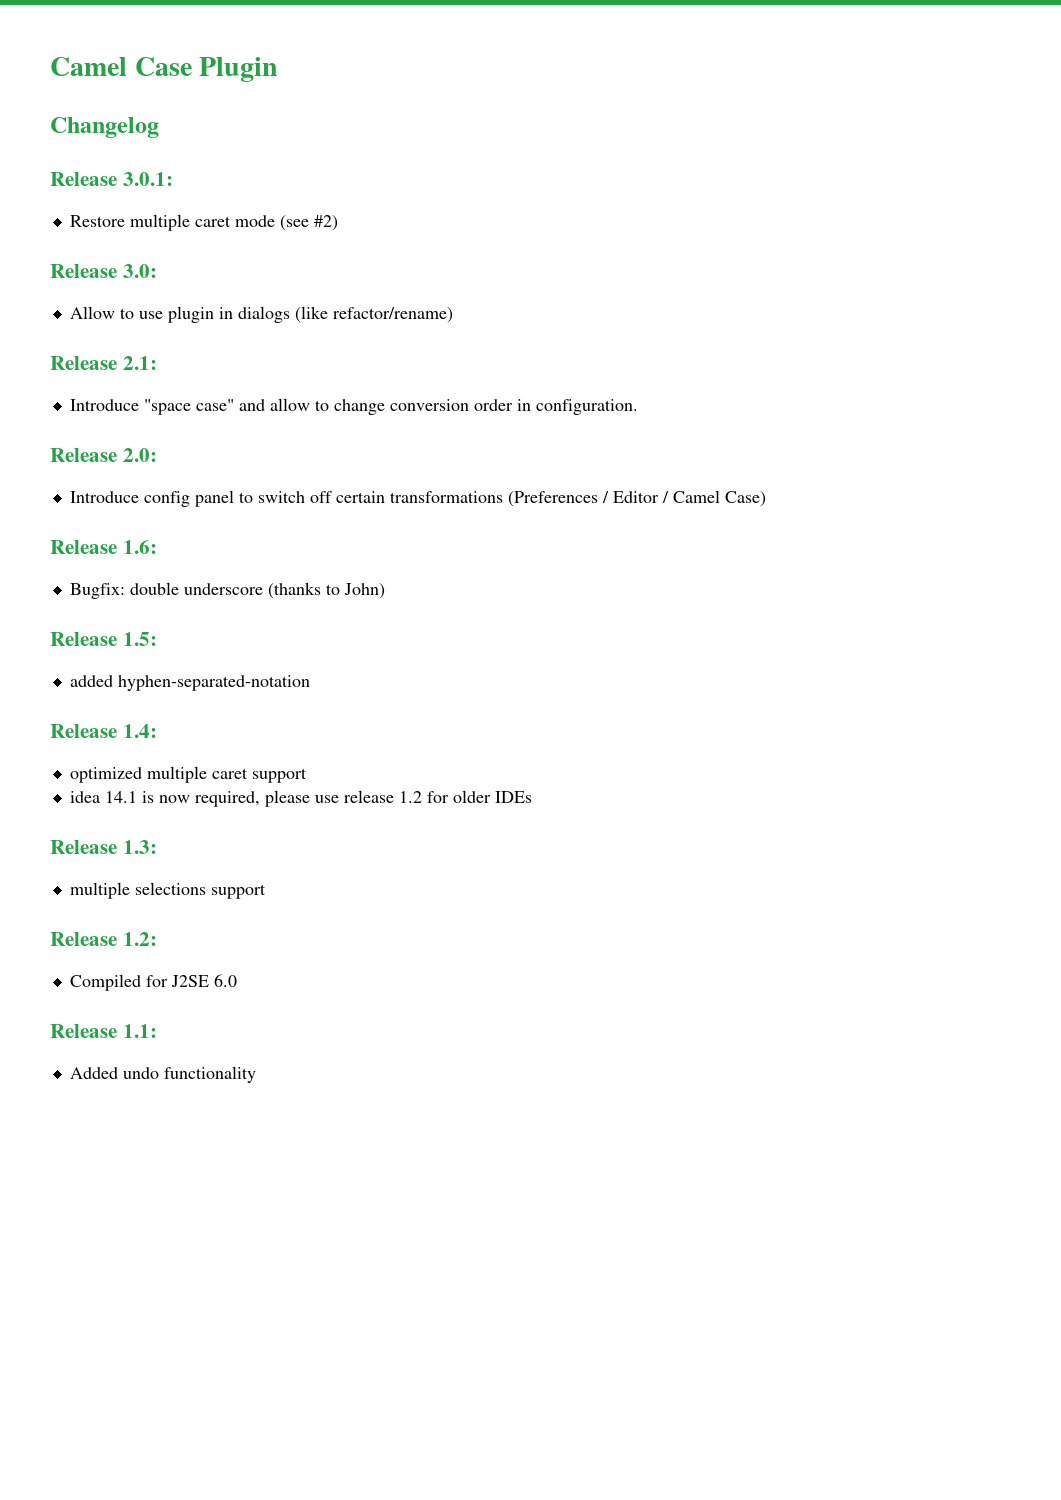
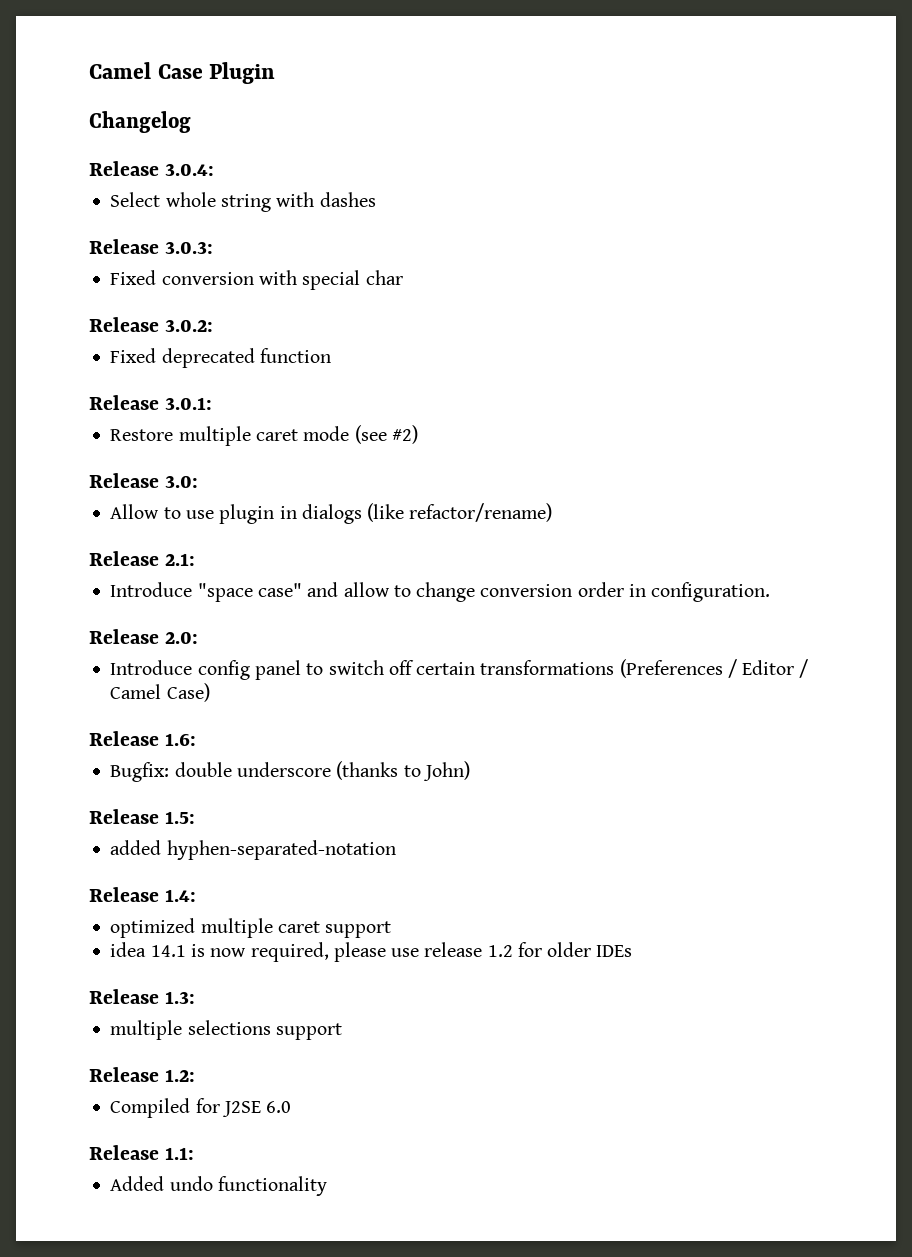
+ Release 3.0.4:
+ Select whole string with dashes
+ Release 3.0.3:
+ Fixed conversion with special char
+ Release 3.0.2:
+ Fixed deprecated function

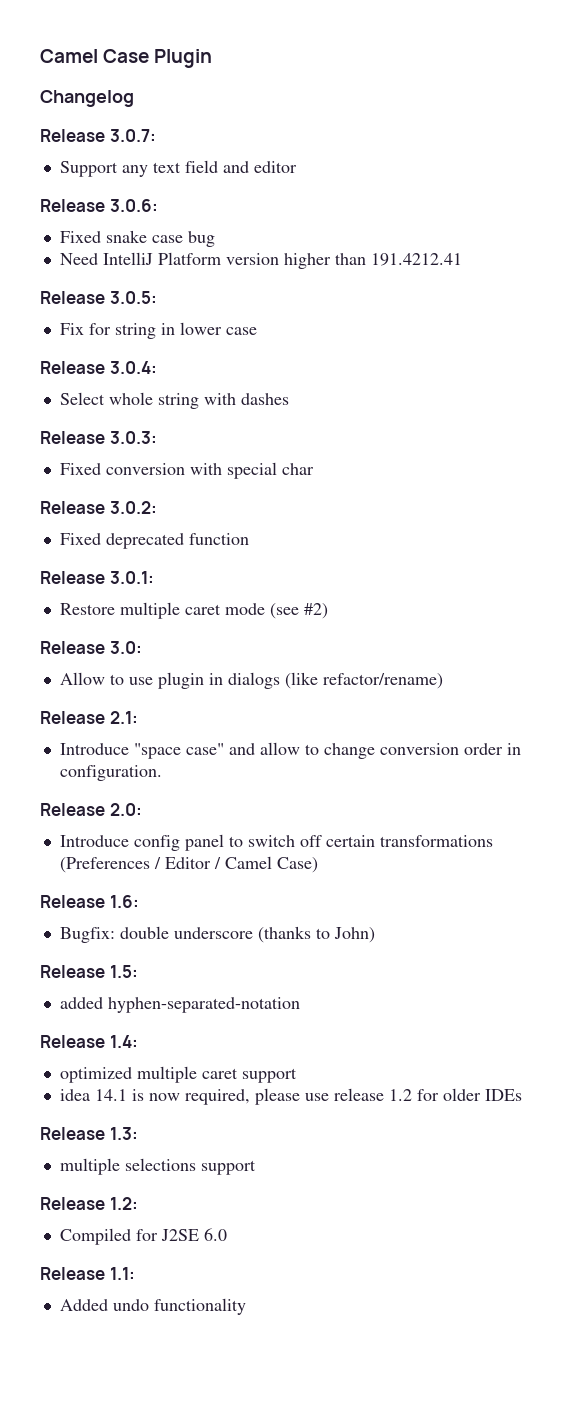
+ Release 3.0.7:
+ Support any text field and editor
+ Release 3.0.6:
+ Fixed snake case bug
+ Need IntelliJ Platform version higher than 191.4212.41
+ Release 3.0.5:
+ Fix for string in lower case

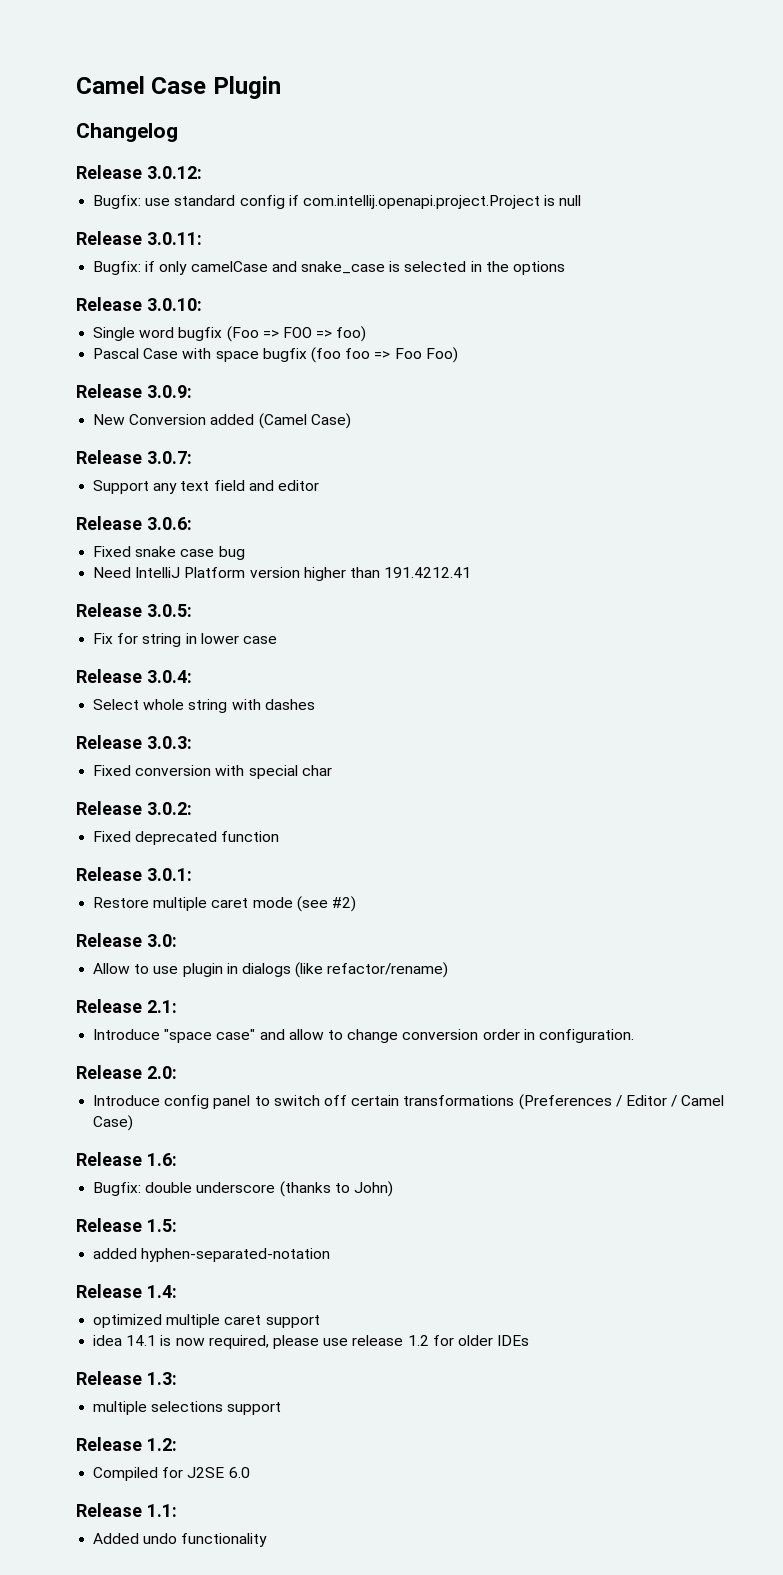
+ Release 3.0.12:
+ Bugfix: use standard config if com.intellij.openapi.project.Project is null
+ Release 3.0.11:
+ Bugfix: if only camelCase and snake_case is selected in the options
+ Release 3.0.10:
+ Single word bugfix (Foo => FOO => foo)
+ Pascal Case with space bugfix (foo foo => Foo Foo)
+ Release 3.0.9:
+ New Conversion added (Camel Case)

